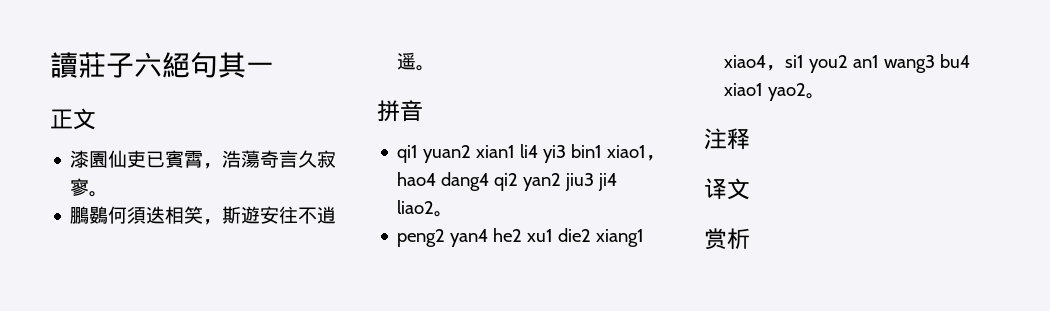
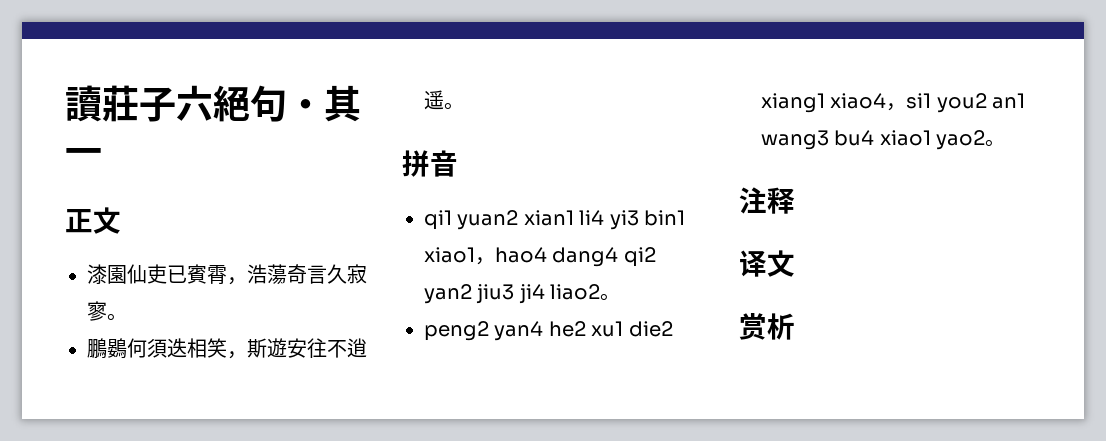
- 讀莊子六絕句其一
+ 讀莊子六絕句・其一

